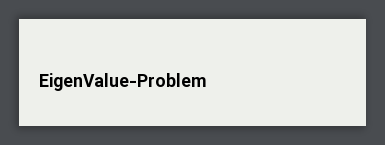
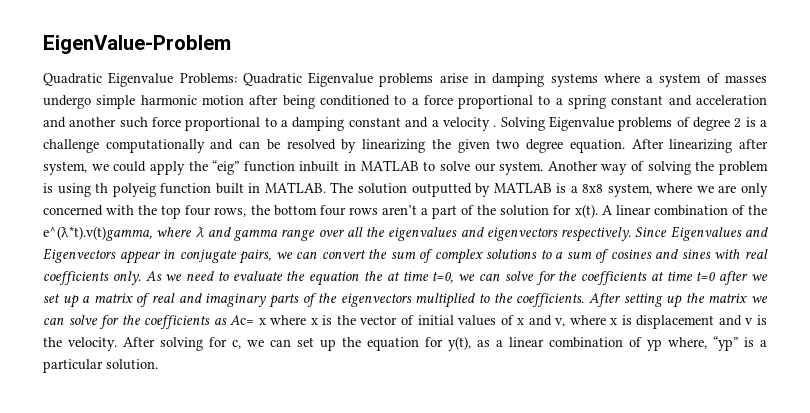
+ Quadratic Eigenvalue Problems: Quadratic Eigenvalue problems arise in damping systems where a system of masses undergo simple harmonic motion after being conditioned to a force proportional to a spring constant and acceleration and another such force proportional to a damping constant and a velocity . Solving Eigenvalue problems of degree 2 is a challenge computationally and can be resolved by linearizing the given two degree equation. After linearizing after system, we could apply the “eig” function inbuilt in MATLAB to solve our system. Another way of solving the problem is using th polyeig function built in MATLAB. The solution outputted by MATLAB is a 8x8 system, where we are only concerned with the top four rows, the bottom four rows aren’t a part of the solution for x(t). A linear combination of the e^(ƛ*t).v(t)gamma, where ƛ and gamma range over all the eigenvalues and eigenvectors respectively. Since Eigenvalues and Eigenvectors appear in conjugate pairs, we can convert the sum of complex solutions to a sum of cosines and sines with real coefficients only. As we need to evaluate the equation the at time t=0, we can solve for the coefficients at time t=0 after we set up a matrix of real and imaginary parts of the eigenvectors multiplied to the coefficients. After setting up the matrix we can solve for the coefficients as Ac= x where x is the vector of initial values of x and v, where x is displacement and v is the velocity. After solving for c, we can set up the equation for y(t), as a linear combination of yp where, “yp” is a particular solution.

